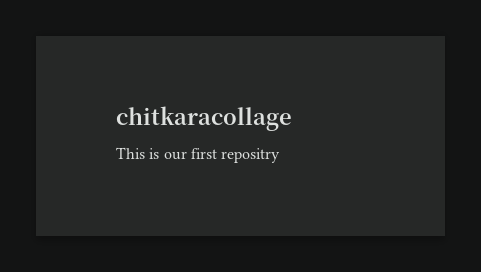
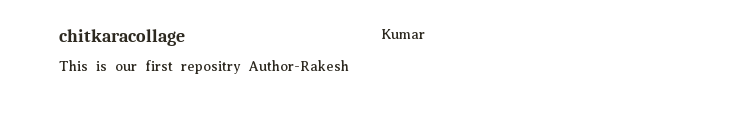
- This is our first repositry
+ This is our first repositry Author-Rakesh Kumar

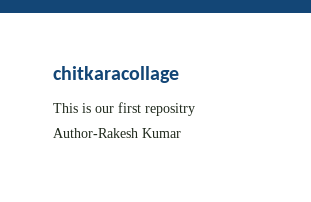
- This is our first repositry Author-Rakesh Kumar
+ This is our first repositry
+ Author-Rakesh Kumar

